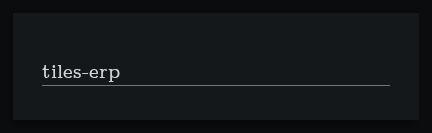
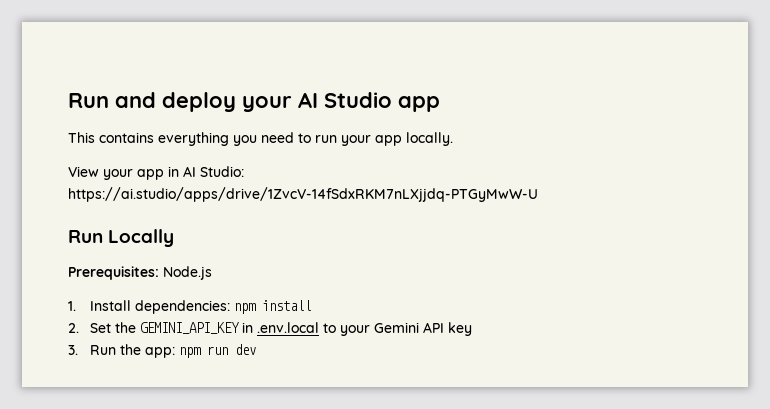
- tiles-erp
+ Run and deploy your AI Studio app
+ This contains everything you need to run your app locally.
+ View your app in AI Studio: https://ai.studio/apps/drive/1ZvcV-14fSdxRKM7nLXjjdq-PTGyMwW-U
+ Run Locally
+ Prerequisites: Node.js
+ 1. Install dependencies: npm install
+ 2. Set the GEMINI_API_KEY in .env.local to your Gemini API key
+ 3. Run the app: npm run dev

